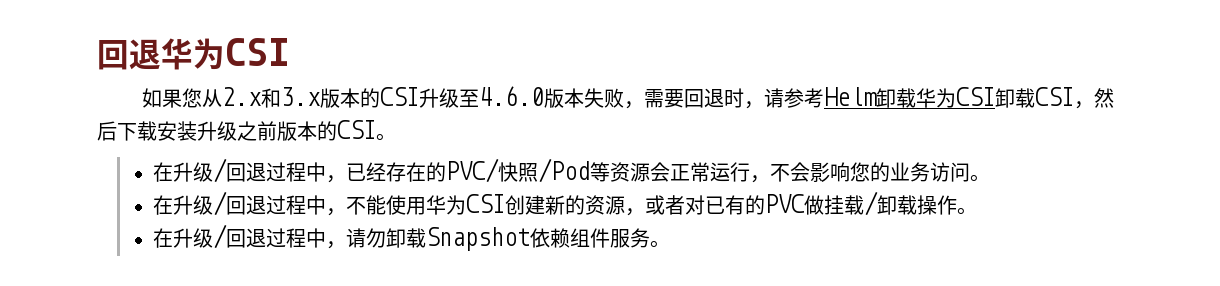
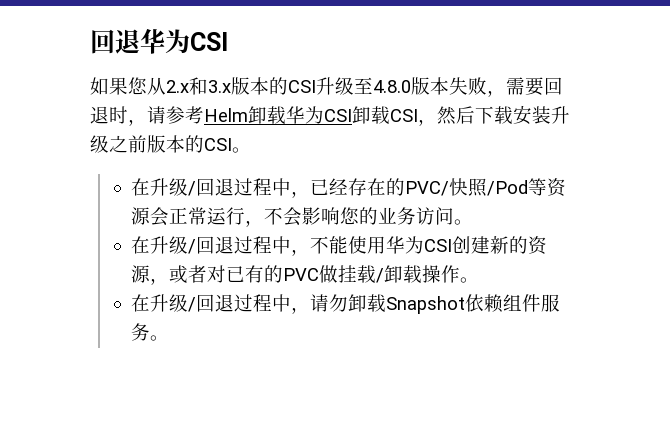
- 如果您从2.x和3.x版本的CSI升级至4.6.0版本失败，需要回退时，请参考Helm卸载华为CSI卸载CSI，然后下载安装升级之前版本的CSI。
+ 如果您从2.x和3.x版本的CSI升级至4.8.0版本失败，需要回退时，请参考Helm卸载华为CSI卸载CSI，然后下载安装升级之前版本的CSI。

